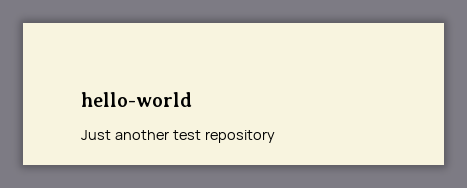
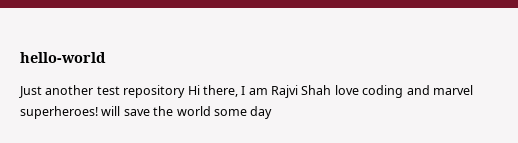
- Just another test repository
+ Just another test repository Hi there, I am Rajvi Shah love coding and marvel superheroes! will save the world some day

